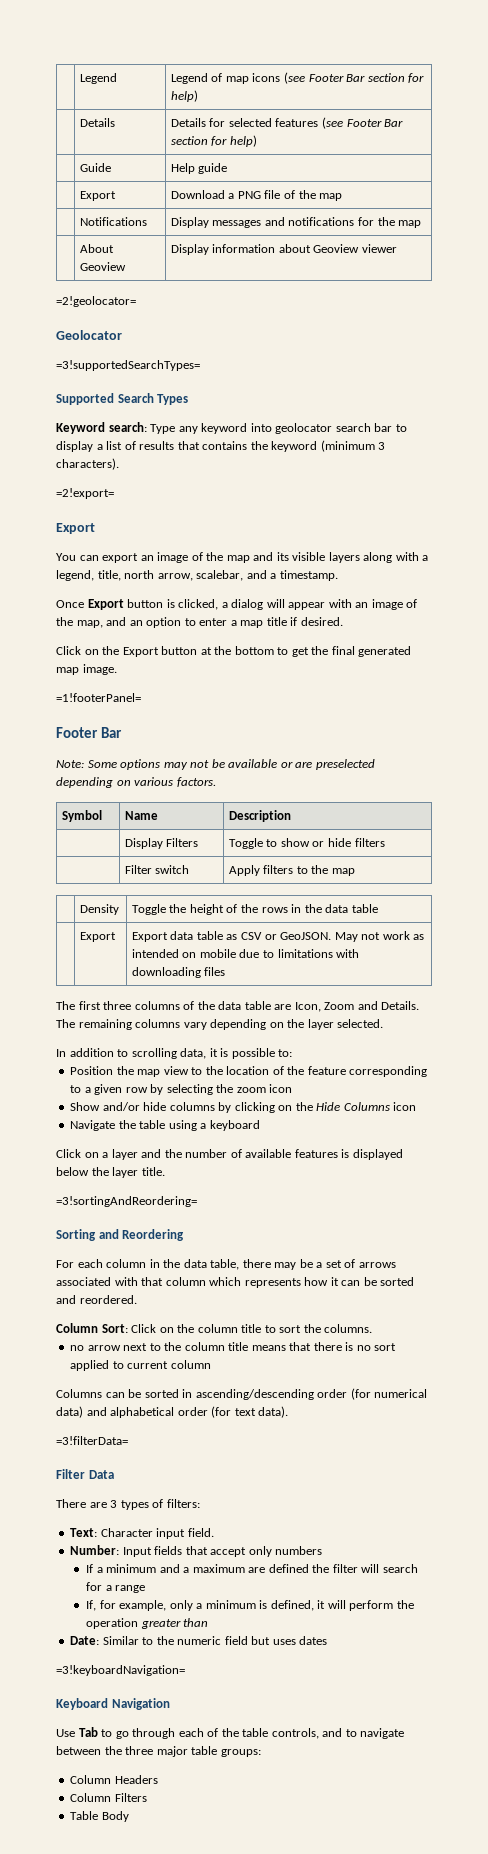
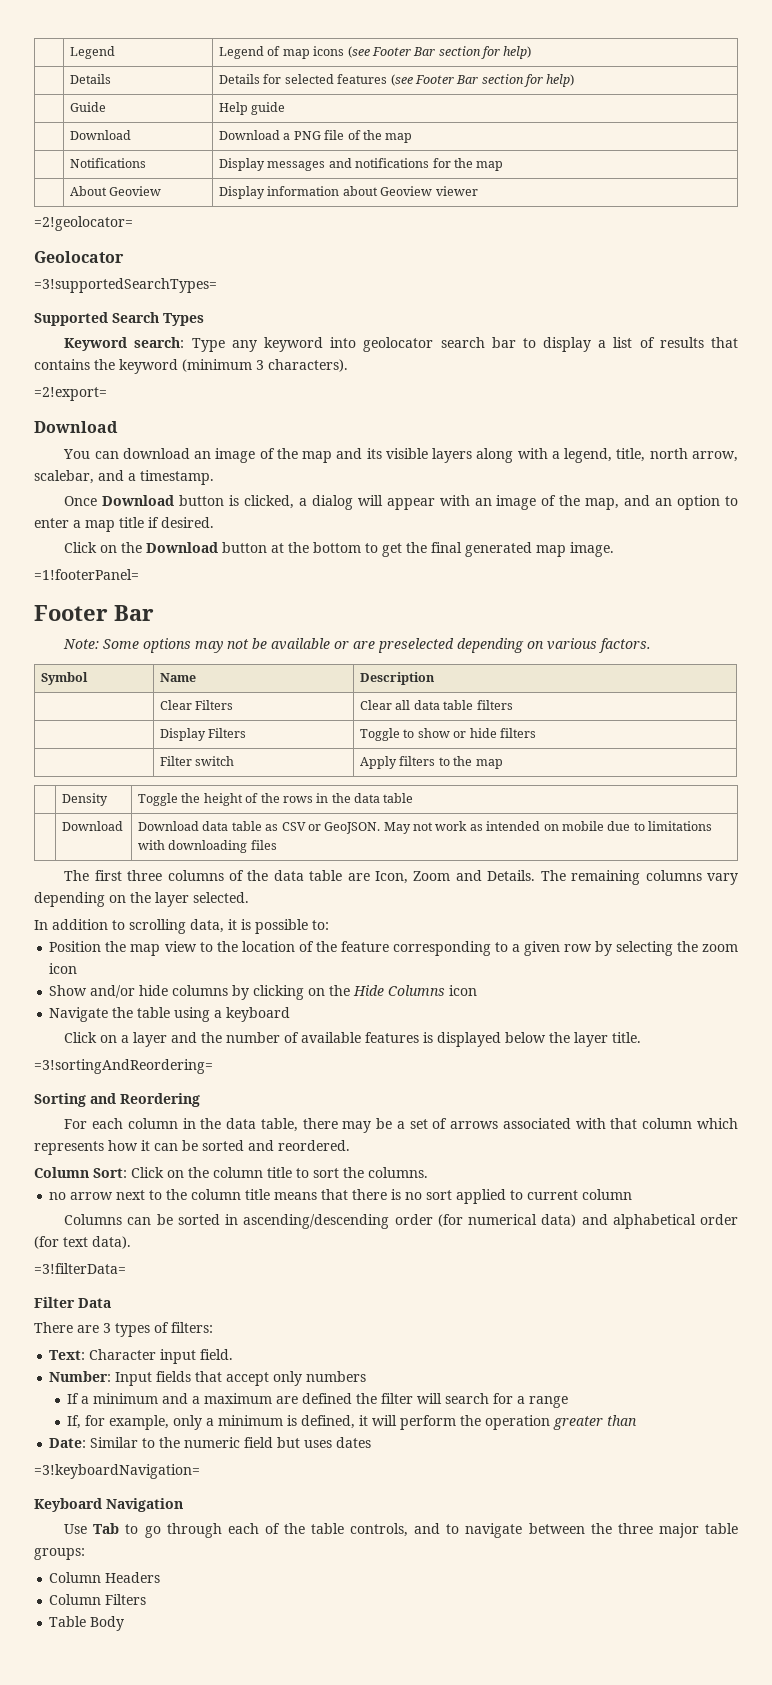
- | Export | Download a PNG file of the map
+ | Download | Download a PNG file of the map
  =2!export=
- Export
+ Download
- You can export an image of the map and its visible layers along with a legend, title, north arrow, scalebar, and a timestamp.
+ You can download an image of the map and its visible layers along with a legend, title, north arrow, scalebar, and a timestamp.
- Once Export button is clicked, a dialog will appear with an image of the map, and an option to enter a map title if desired.
+ Once Download button is clicked, a dialog will appear with an image of the map, and an option to enter a map title if desired.
- Click on the Export button at the bottom to get the final generated map image.
+ Click on the Download button at the bottom to get the final generated map image.
+ | Clear Filters | Clear all data table filters
- | Export | Export data table as CSV or GeoJSON. May not work as intended on mobile due to limitations with downloading files
+ | Download | Download data table as CSV or GeoJSON. May not work as intended on mobile due to limitations with downloading files

